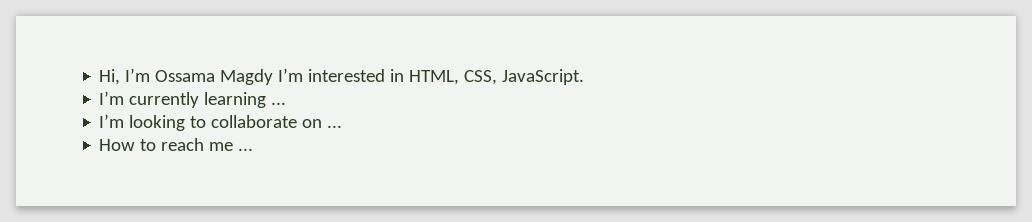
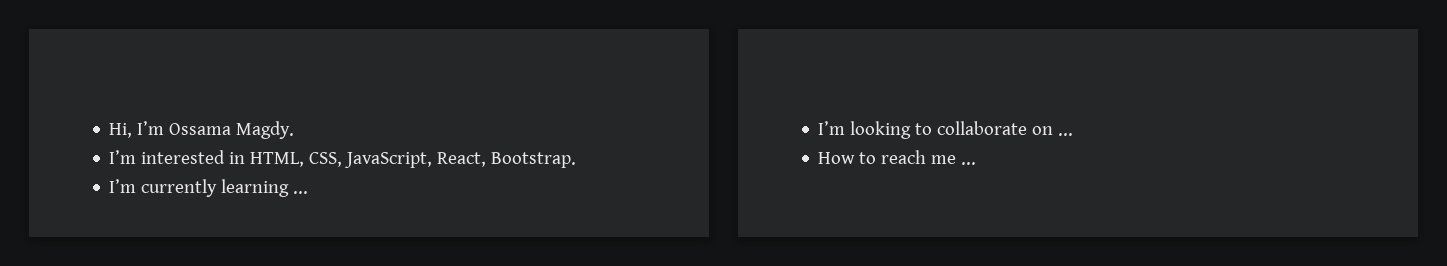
- Hi, I’m Ossama Magdy I’m interested in HTML, CSS, JavaScript.
+ Hi, I’m Ossama Magdy.
+ I’m interested in HTML, CSS, JavaScript, React, Bootstrap.

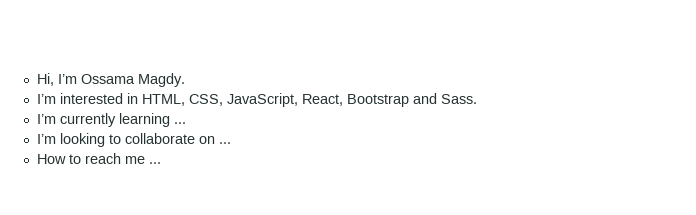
- I’m interested in HTML, CSS, JavaScript, React, Bootstrap.
+ I’m interested in HTML, CSS, JavaScript, React, Bootstrap and Sass.

